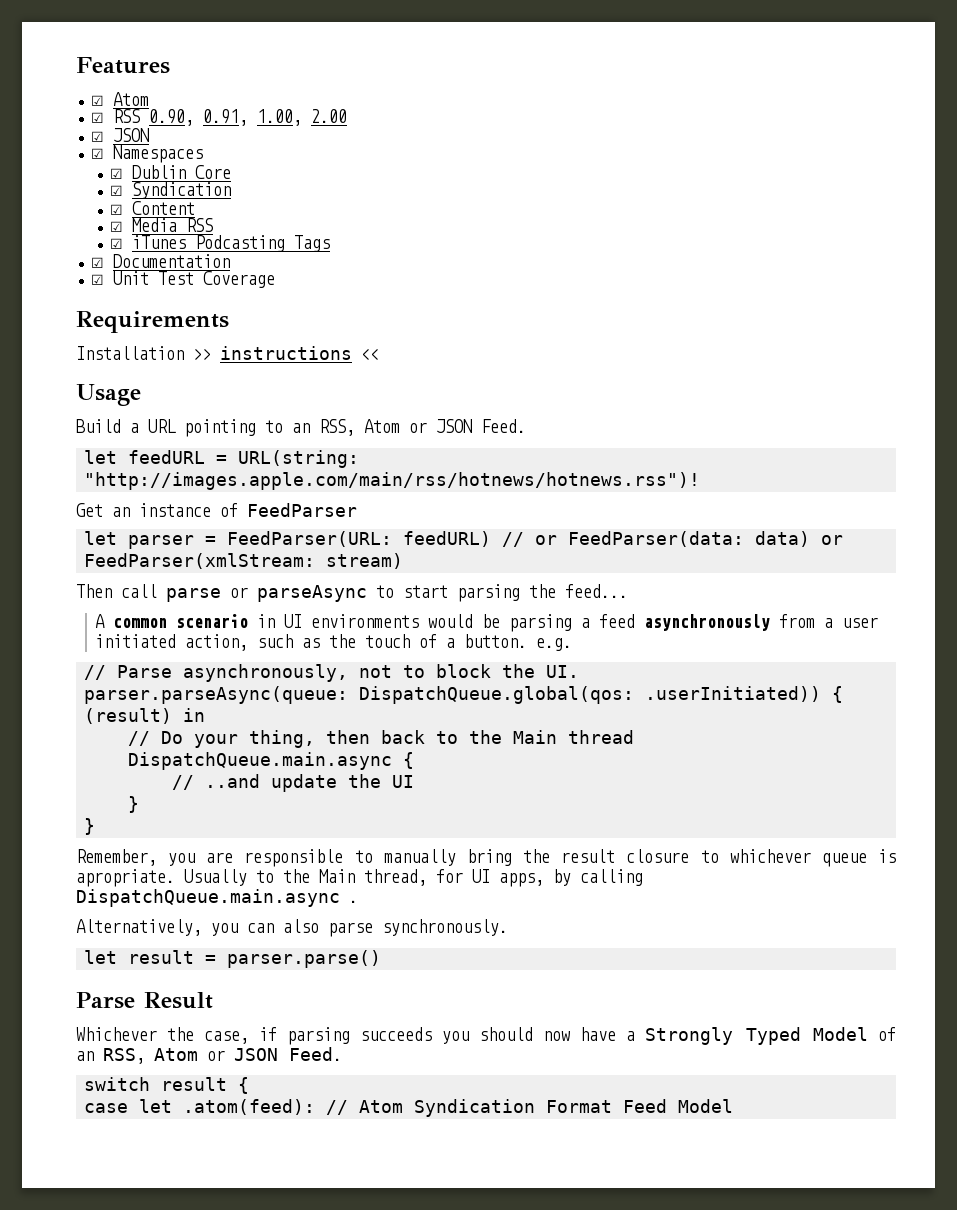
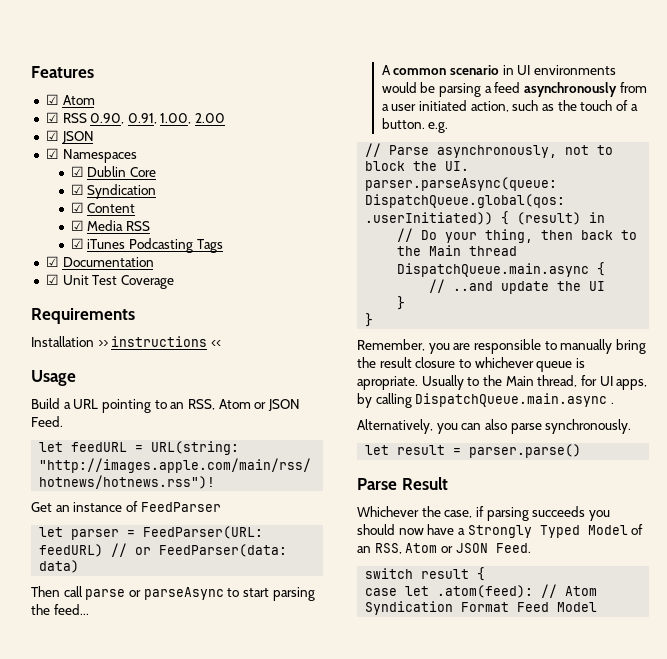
- let parser = FeedParser(URL: feedURL) // or FeedParser(data: data) or FeedParser(xmlStream: stream)
+ let parser = FeedParser(URL: feedURL) // or FeedParser(data: data)

